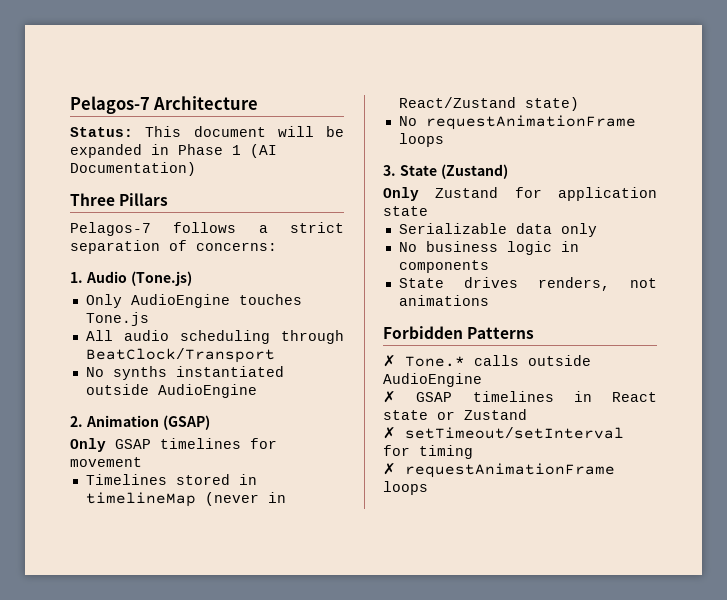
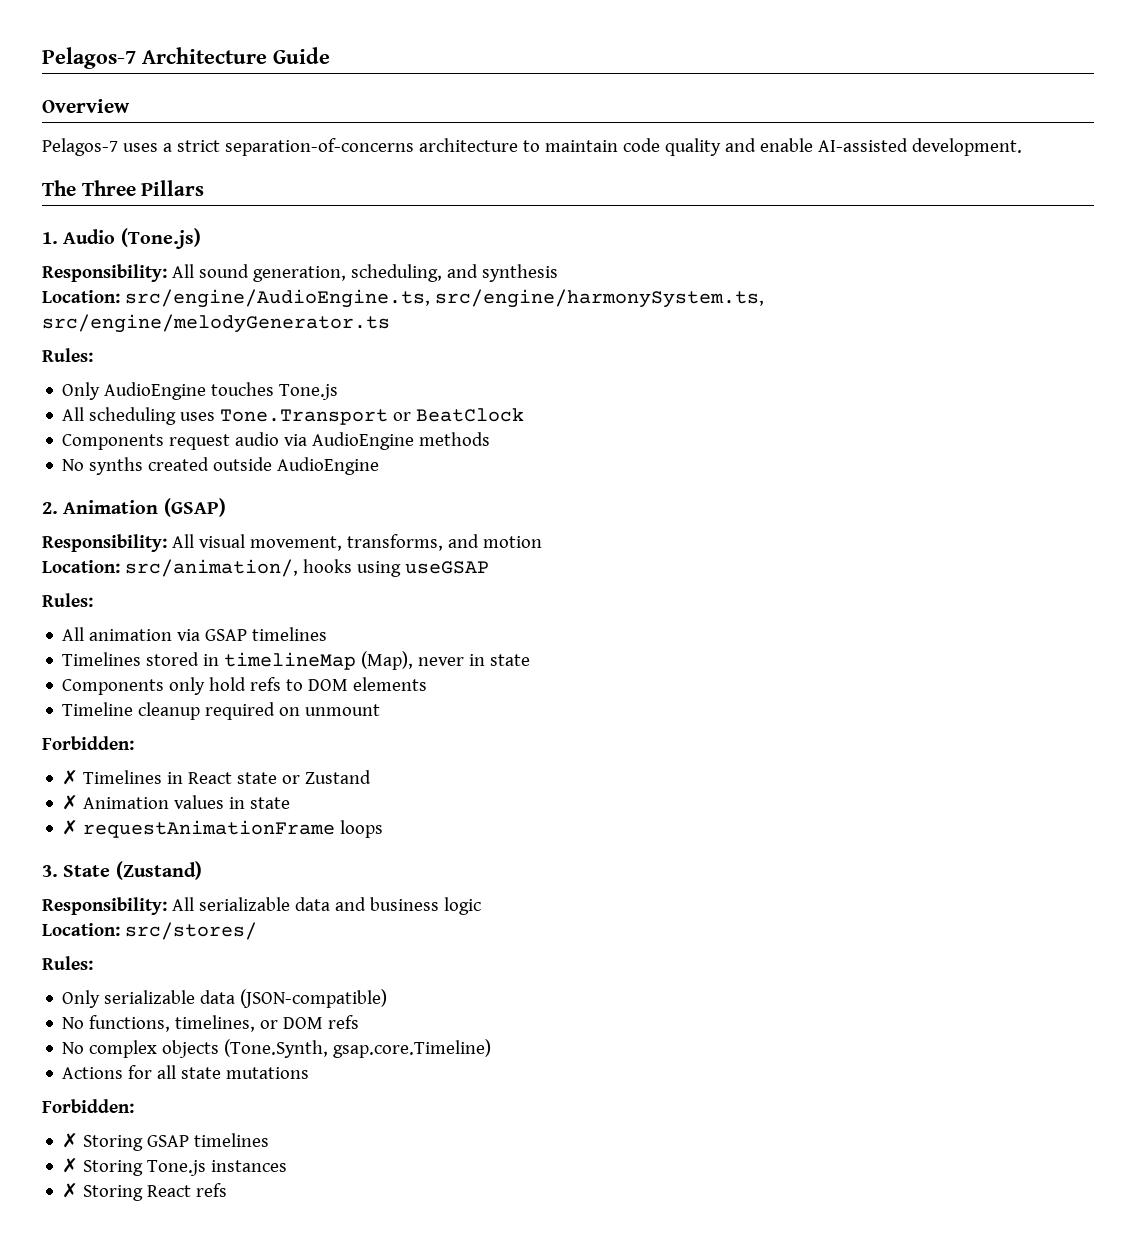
- Pelagos-7 Architecture
- Status: This document will be expanded in Phase 1 (AI Documentation)
- Three Pillars
- Pelagos-7 follows a strict separation of concerns:
+ Pelagos-7 Architecture Guide
+ Overview
+ Pelagos-7 uses a strict separation-of-concerns architecture to maintain code quality and enable AI-assisted development.
+ The Three Pillars
  1. Audio (Tone.js)
+ Responsibility: All sound generation, scheduling, and synthesis
+ Location: src/engine/AudioEngine.ts, src/engine/harmonySystem.ts, src/engine/melodyGenerator.ts
+ Rules:
- All audio scheduling through BeatClock/Transport
+ All scheduling uses Tone.Transport or BeatClock
+ Components request audio via AudioEngine methods
- No synths instantiated outside AudioEngine
+ No synths created outside AudioEngine
- Only GSAP timelines for movement
+ Responsibility: All visual movement, transforms, and motion
+ Location: src/animation/, hooks using useGSAP
+ Rules:
+ All animation via GSAP timelines
- Timelines stored in timelineMap (never in React/Zustand state)
- No requestAnimationFrame loops
+ Timelines stored in timelineMap (Map), never in state
+ Components only hold refs to DOM elements
+ Timeline cleanup required on unmount
+ Forbidden:
+ ✗ Timelines in React state or Zustand
+ ✗ Animation values in state
+ ✗ requestAnimationFrame loops
- Only Zustand for application state
- Serializable data only
- No business logic in components
- State drives renders, not animations
- Forbidden Patterns
- ✗ Tone.* calls outside AudioEngine
- ✗ GSAP timelines in React state or Zustand
- ✗ setTimeout/setInterval for timing
- ✗ requestAnimationFrame loops
+ Responsibility: All serializable data and business logic
+ Location: src/stores/
+ Rules:
+ Only serializable data (JSON-compatible)
+ No functions, timelines, or DOM refs
+ No complex objects (Tone.Synth, gsap.core.Timeline)
+ Actions for all state mutations
+ Forbidden:
+ ✗ Storing GSAP timelines
+ ✗ Storing Tone.js instances
+ ✗ Storing React refs

